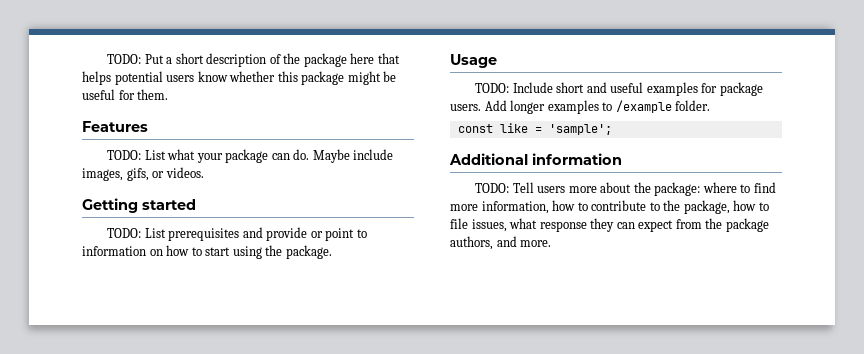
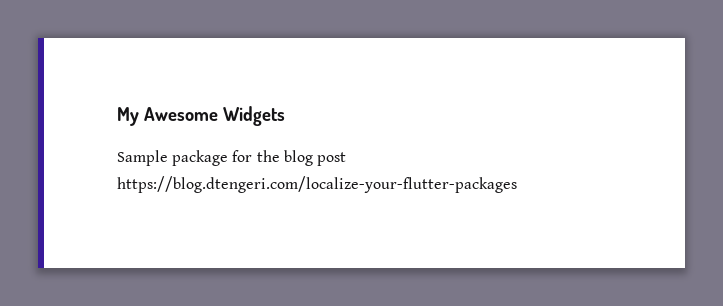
- TODO: Put a short description of the package here that helps potential users know whether this package might be useful for them.
- Features
- TODO: List what your package can do. Maybe include images, gifs, or videos.
- Getting started
- TODO: List prerequisites and provide or point to information on how to start using the package.
- Usage
- TODO: Include short and useful examples for package users. Add longer examples to /example folder.
- const like = 'sample';
- Additional information
- TODO: Tell users more about the package: where to find more information, how to contribute to the package, how to file issues, what response they can expect from the package authors, and more.
+ My Awesome Widgets
+ Sample package for the blog post https://blog.dtengeri.com/localize-your-flutter-packages

